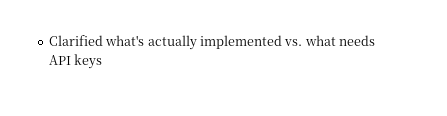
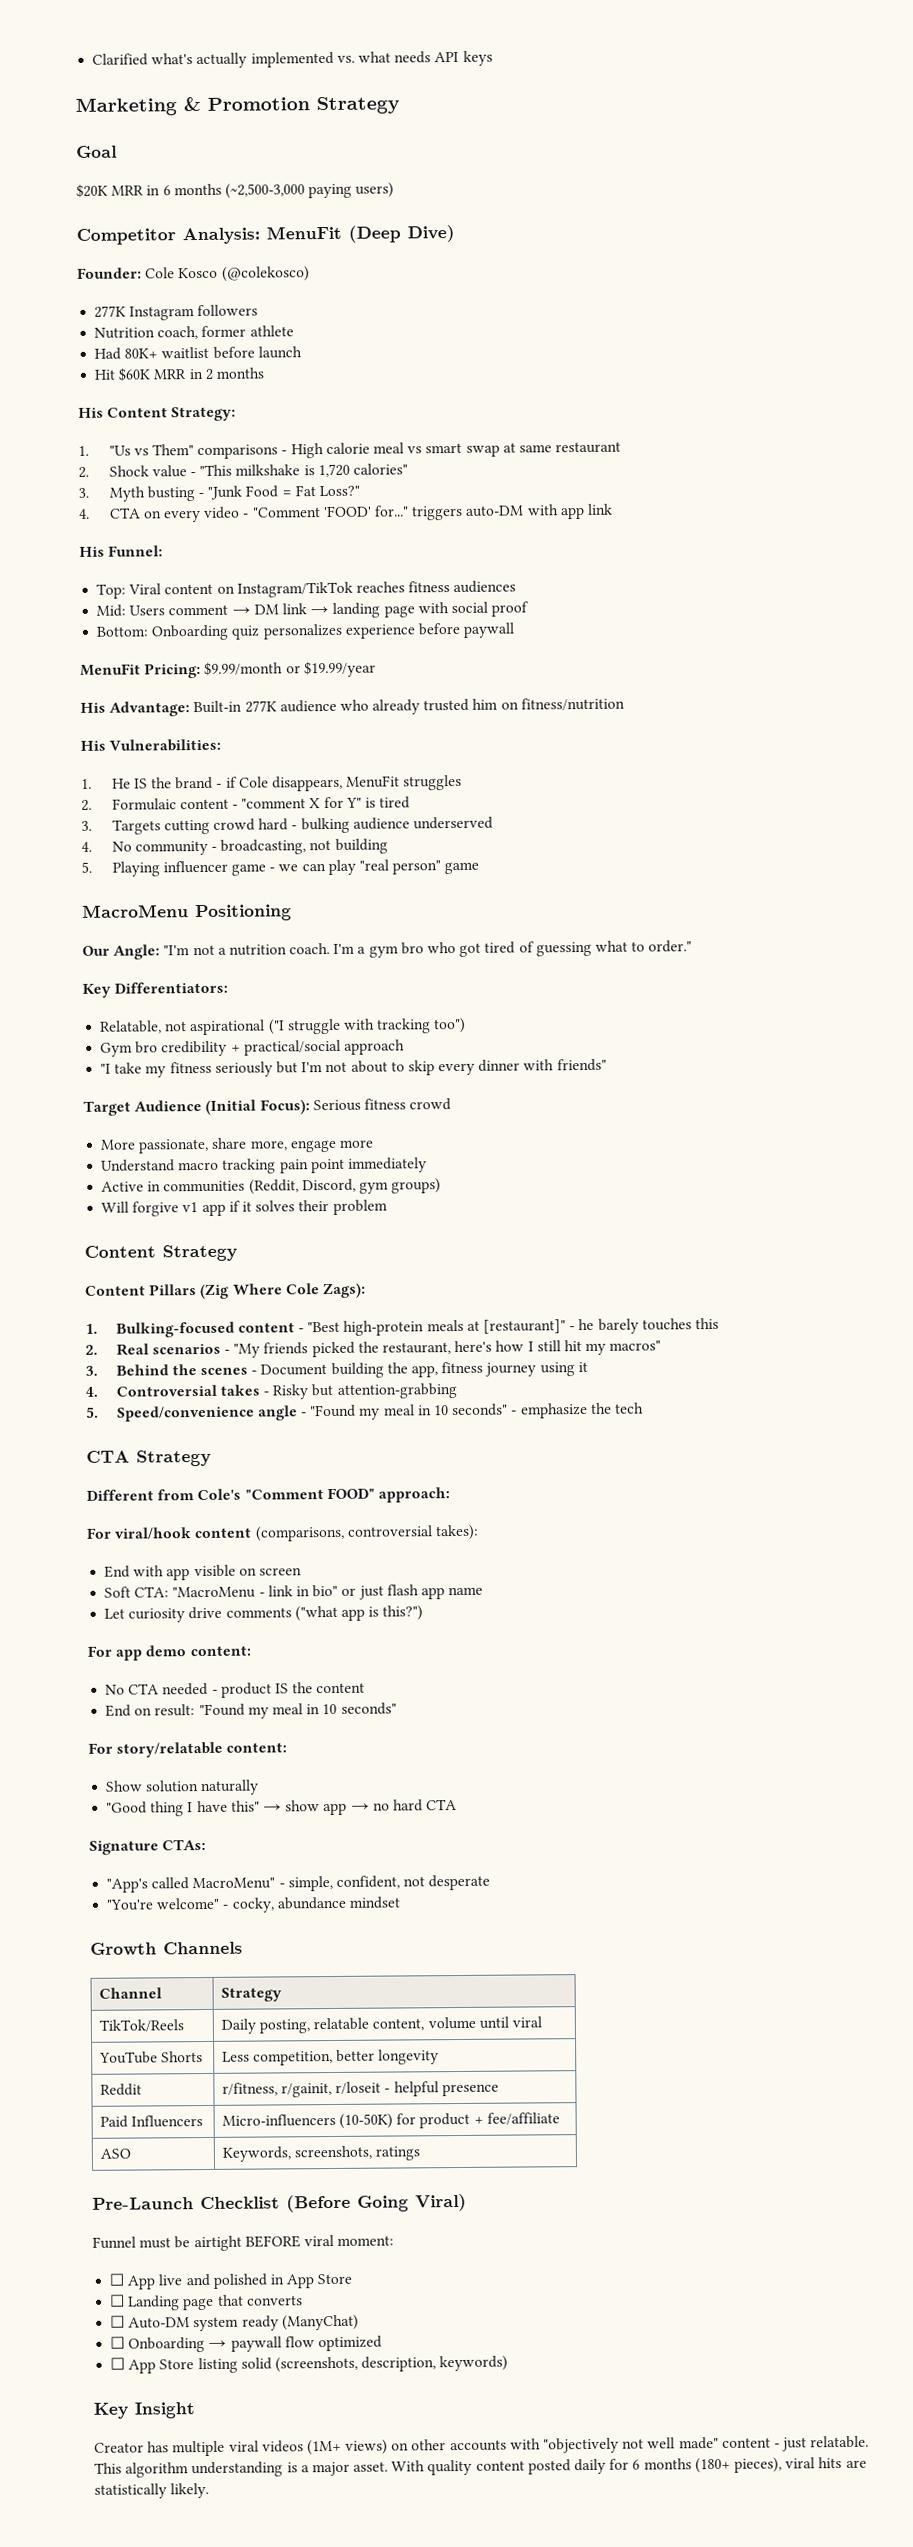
+ Marketing & Promotion Strategy
+ Goal
+ $20K MRR in 6 months (~2,500-3,000 paying users)
+ Competitor Analysis: MenuFit (Deep Dive)
+ Founder: Cole Kosco (@colekosco)
+ 277K Instagram followers
+ Nutrition coach, former athlete
+ Had 80K+ waitlist before launch
+ Hit $60K MRR in 2 months
+ His Content Strategy:
+ 1. "Us vs Them" comparisons - High calorie meal vs smart swap at same restaurant
+ 2. Shock value - "This milkshake is 1,720 calories"
+ 3. Myth busting - "Junk Food = Fat Loss?"
+ 4. CTA on every video - "Comment 'FOOD' for..." triggers auto-DM with app link
+ His Funnel:
+ Top: Viral content on Instagram/TikTok reaches fitness audiences
+ Mid: Users comment → DM link → landing page with social proof
+ Bottom: Onboarding quiz personalizes experience before paywall
+ MenuFit Pricing: $9.99/month or $19.99/year
+ His Advantage: Built-in 277K audience who already trusted him on fitness/nutrition
+ His Vulnerabilities:
+ 1. He IS the brand - if Cole disappears, MenuFit struggles
+ 2. Formulaic content - "comment X for Y" is tired
+ 3. Targets cutting crowd hard - bulking audience underserved
+ 4. No community - broadcasting, not building
+ 5. Playing influencer game - we can play "real person" game
+ MacroMenu Positioning
+ Our Angle: "I'm not a nutrition coach. I'm a gym bro who got tired of guessing what to order."
+ Key Differentiators:
+ Relatable, not aspirational ("I struggle with tracking too")
+ Gym bro credibility + practical/social approach
+ "I take my fitness seriously but I'm not about to skip every dinner with friends"
+ Target Audience (Initial Focus): Serious fitness crowd
+ More passionate, share more, engage more
+ Understand macro tracking pain point immediately
+ Active in communities (Reddit, Discord, gym groups)
+ Will forgive v1 app if it solves their problem
+ Content Strategy
+ Content Pillars (Zig Where Cole Zags):
+ 1. Bulking-focused content - "Best high-protein meals at [restaurant]" - he barely touches this
+ 2. Real scenarios - "My friends picked the restaurant, here's how I still hit my macros"
+ 3. Behind the scenes - Document building the app, fitness journey using it
+ 4. Controversial takes - Risky but attention-grabbing
+ 5. Speed/convenience angle - "Found my meal in 10 seconds" - emphasize the tech
+ CTA Strategy
+ Different from Cole's "Comment FOOD" approach:
+ For viral/hook content (comparisons, controversial takes):
+ End with app visible on screen
+ Soft CTA: "MacroMenu - link in bio" or just flash app name
+ Let curiosity drive comments ("what app is this?")
+ For app demo content:
+ No CTA needed - product IS the content
+ End on result: "Found my meal in 10 seconds"
+ For story/relatable content:
+ Show solution naturally
+ "Good thing I have this" → show app → no hard CTA
+ Signature CTAs:
+ "App's called MacroMenu" - simple, confident, not desperate
+ "You're welcome" - cocky, abundance mindset
+ Growth Channels
+ Channel | Strategy
+ TikTok/Reels | Daily posting, relatable content, volume until viral
+ YouTube Shorts | Less competition, better longevity
+ Reddit | r/fitness, r/gainit, r/loseit - helpful presence
+ Paid Influencers | Micro-influencers (10-50K) for product + fee/affiliate
+ ASO | Keywords, screenshots, ratings
+ Pre-Launch Checklist (Before Going Viral)
+ Funnel must be airtight BEFORE viral moment:
+ ☐ App live and polished in App Store
+ ☐ Landing page that converts
+ ☐ Auto-DM system ready (ManyChat)
+ ☐ Onboarding → paywall flow optimized
+ ☐ App Store listing solid (screenshots, description, keywords)
+ Key Insight
+ Creator has multiple viral videos (1M+ views) on other accounts with "objectively not well made" content - just relatable. This algorithm understanding is a major asset. With quality content posted daily for 6 months (180+ pieces), viral hits are statistically likely.

